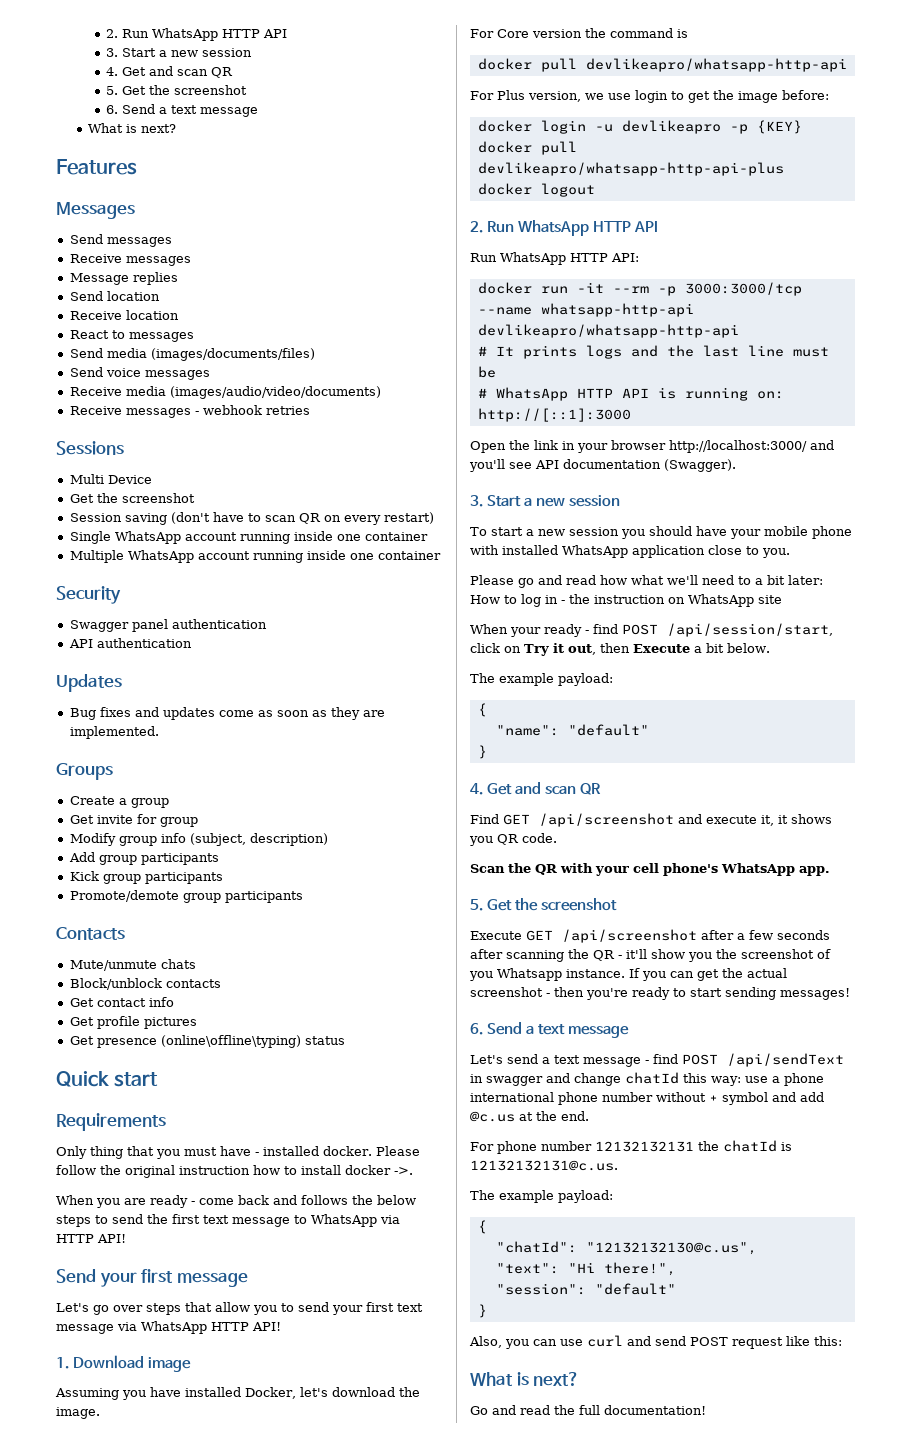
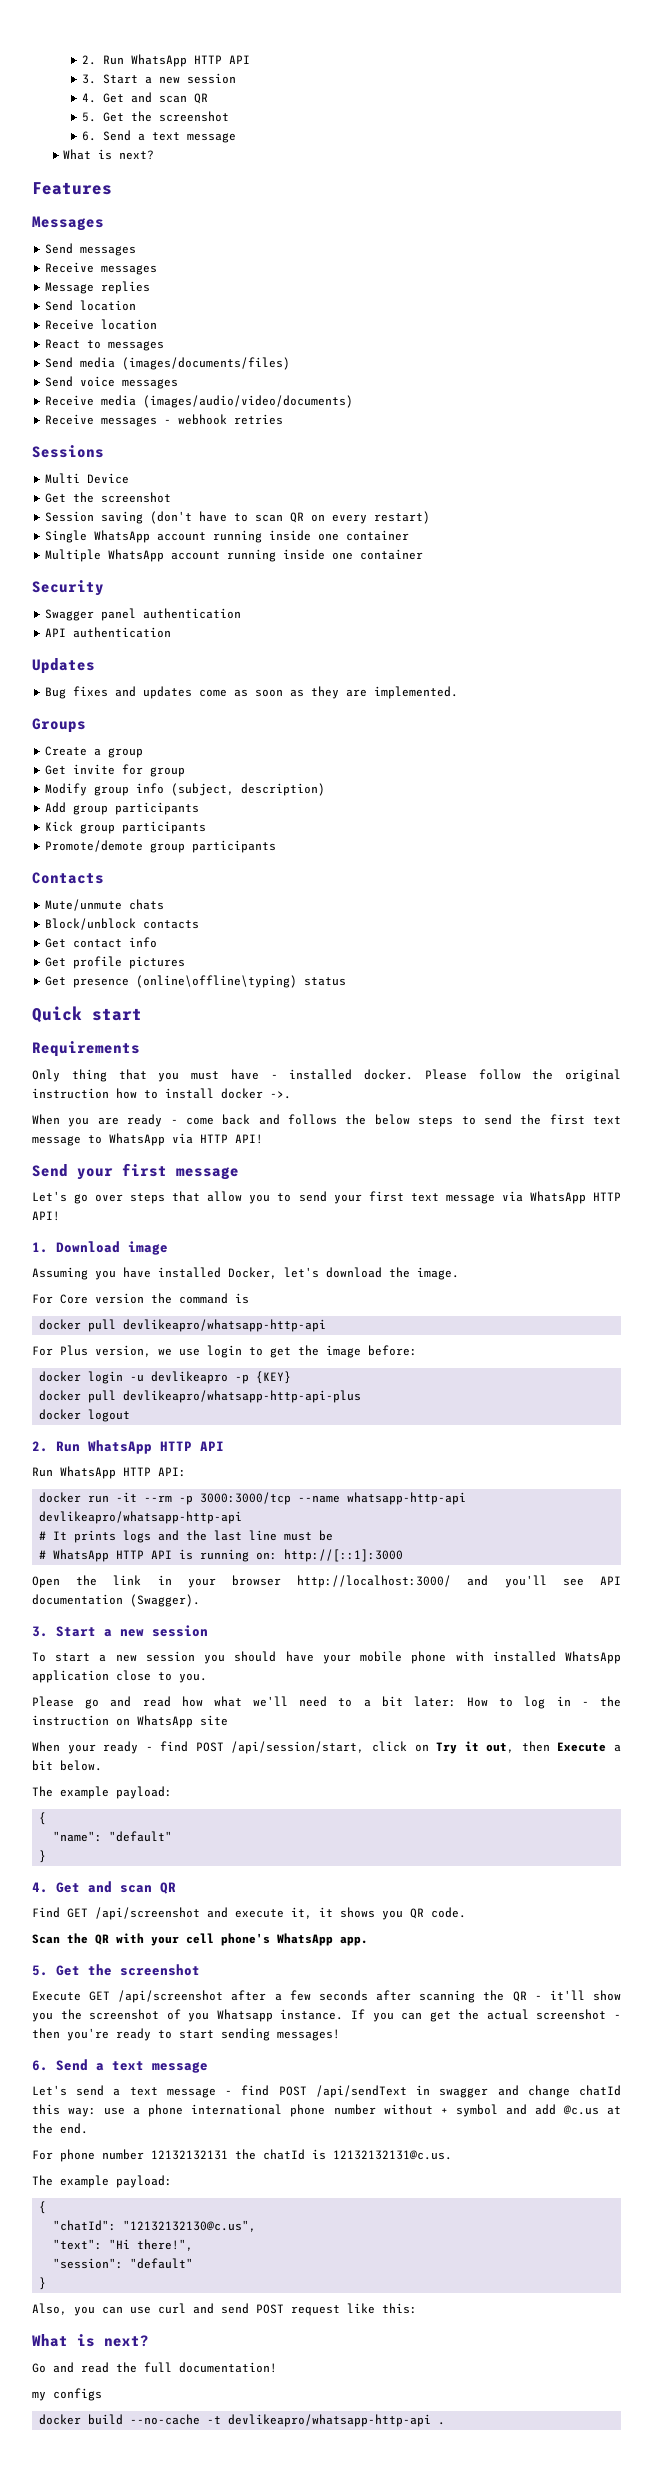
+ my configs
+ docker build --no-cache -t devlikeapro/whatsapp-http-api .

